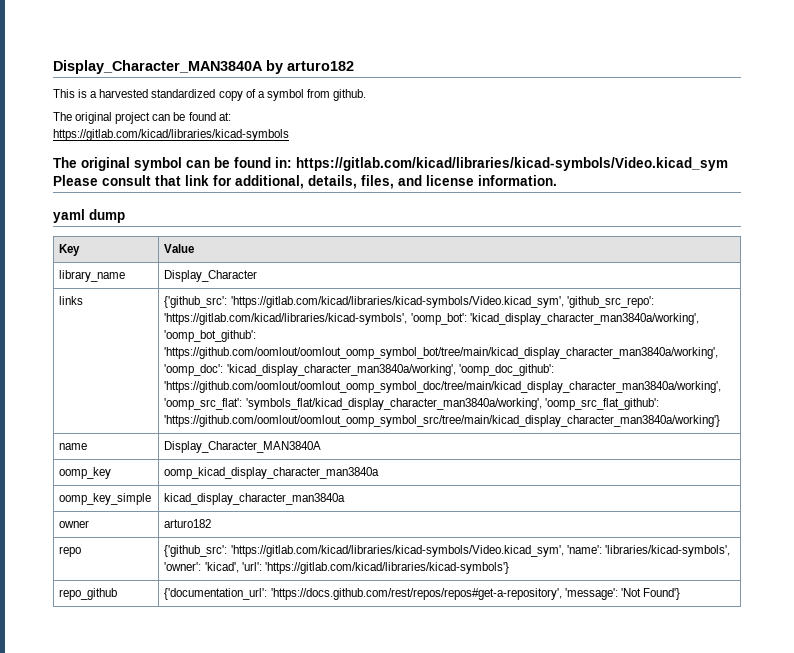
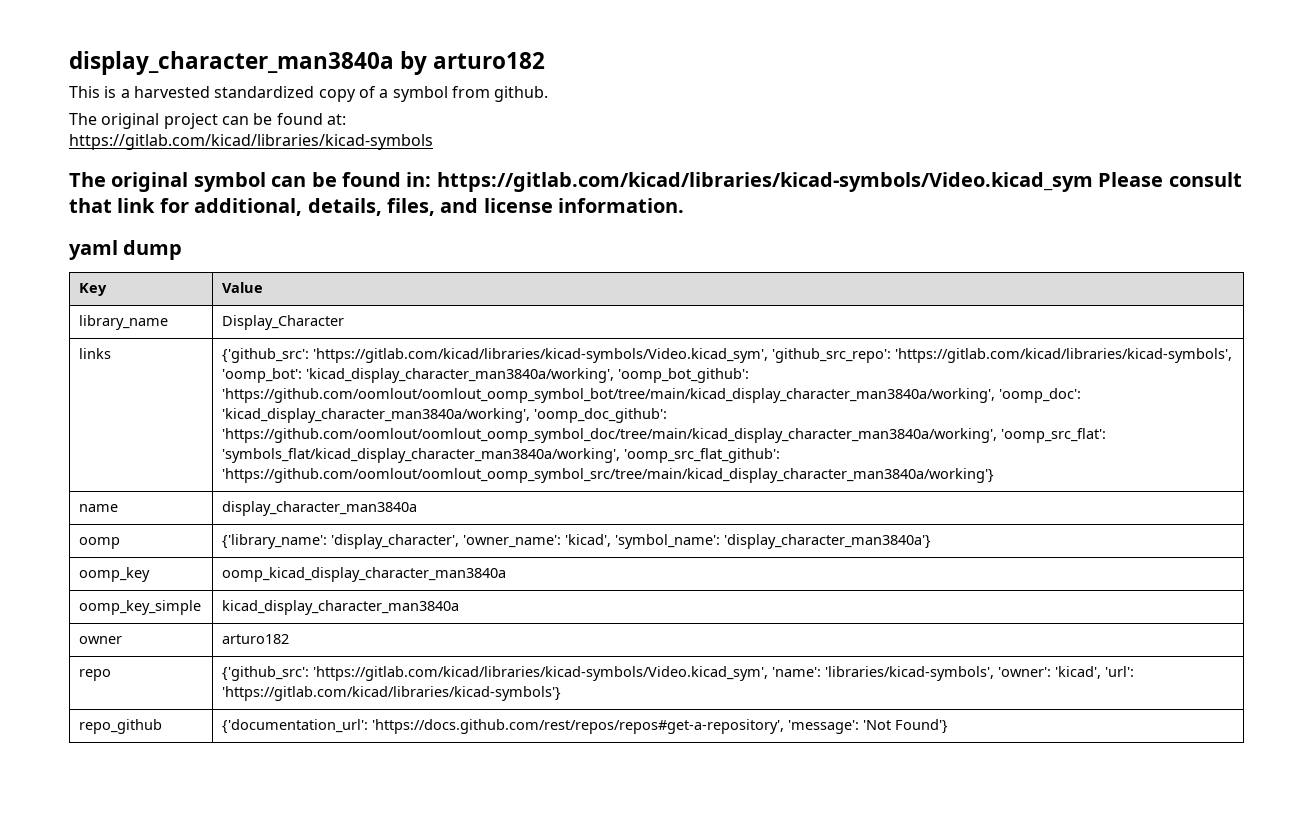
- Display_Character_MAN3840A by arturo182
+ display_character_man3840a by arturo182
- name | Display_Character_MAN3840A
+ name | display_character_man3840a
+ oomp | {'library_name': 'display_character', 'owner_name': 'kicad', 'symbol_name': 'display_character_man3840a'}

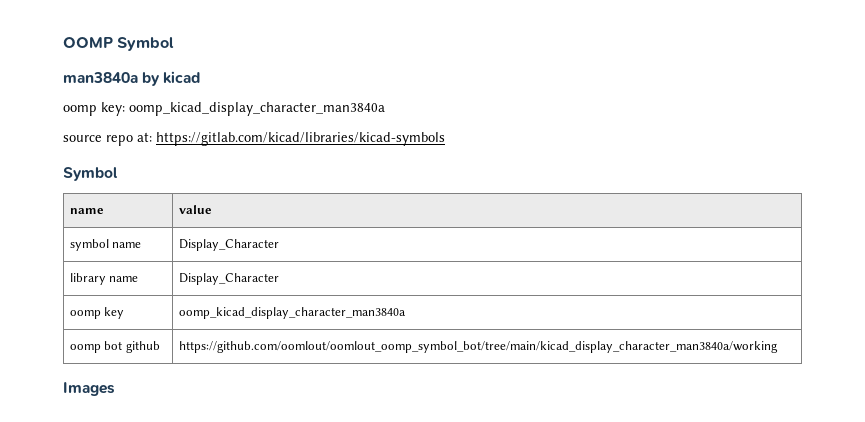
- display_character_man3840a by arturo182
- This is a harvested standardized copy of a symbol from github.
- The original project can be found at:
- https://gitlab.com/kicad/libraries/kicad-symbols
- The original symbol can be found in: https://gitlab.com/kicad/libraries/kicad-symbols/Video.kicad_sym Please consult that link for additional, details, files, and license information.
- yaml dump
- Key | Value
- library_name | Display_Character
- links | {'github_src': 'https://gitlab.com/kicad/libraries/kicad-symbols/Video.kicad_sym', 'github_src_repo': 'https://gitlab.com/kicad/libraries/kicad-symbols', 'oomp_bot': 'kicad_display_character_man3840a/working', 'oomp_bot_github': 'https://github.com/oomlout/oomlout_oomp_symbol_bot/tree/main/kicad_display_character_man3840a/working', 'oomp_doc': 'kicad_display_character_man3840a/working', 'oomp_doc_github': 'https://github.com/oomlout/oomlout_oomp_symbol_doc/tree/main/kicad_display_character_man3840a/working', 'oomp_src_flat': 'symbols_flat/kicad_display_character_man3840a/working', 'oomp_src_flat_github': 'https://github.com/oomlout/oomlout_oomp_symbol_src/tree/main/kicad_display_character_man3840a/working'}
- name | display_character_man3840a
- oomp | {'library_name': 'display_character', 'owner_name': 'kicad', 'symbol_name': 'display_character_man3840a'}
- oomp_key | oomp_kicad_display_character_man3840a
- oomp_key_simple | kicad_display_character_man3840a
- owner | arturo182
- repo | {'github_src': 'https://gitlab.com/kicad/libraries/kicad-symbols/Video.kicad_sym', 'name': 'libraries/kicad-symbols', 'owner': 'kicad', 'url': 'https://gitlab.com/kicad/libraries/kicad-symbols'}
- repo_github | {'documentation_url': 'https://docs.github.com/rest/repos/repos#get-a-repository', 'message': 'Not Found'}
+ OOMP Symbol
+ man3840a by kicad
+ oomp key: oomp_kicad_display_character_man3840a
+ source repo at: https://gitlab.com/kicad/libraries/kicad-symbols
+ Symbol
+ name | value
+ symbol name | Display_Character
+ library name | Display_Character
+ oomp key | oomp_kicad_display_character_man3840a
+ oomp bot github | https://github.com/oomlout/oomlout_oomp_symbol_bot/tree/main/kicad_display_character_man3840a/working
+ Images

